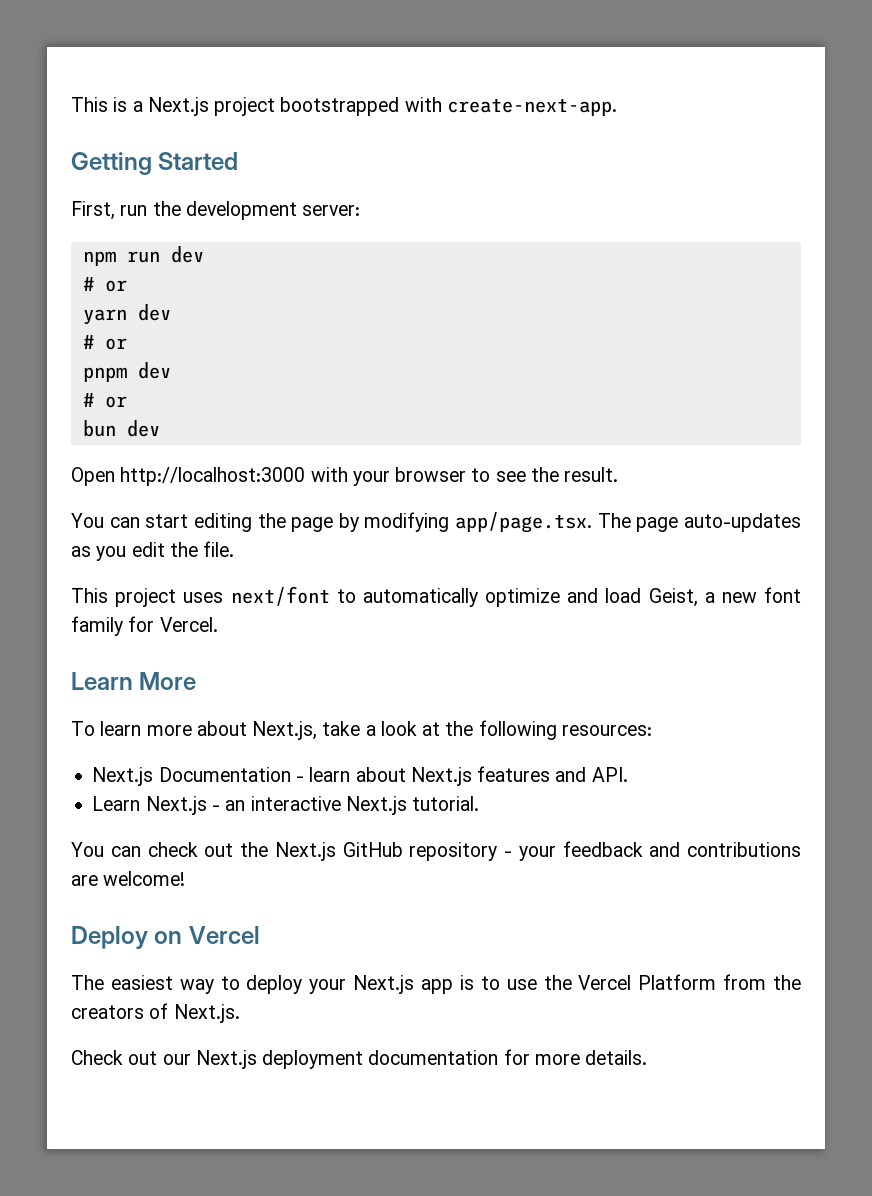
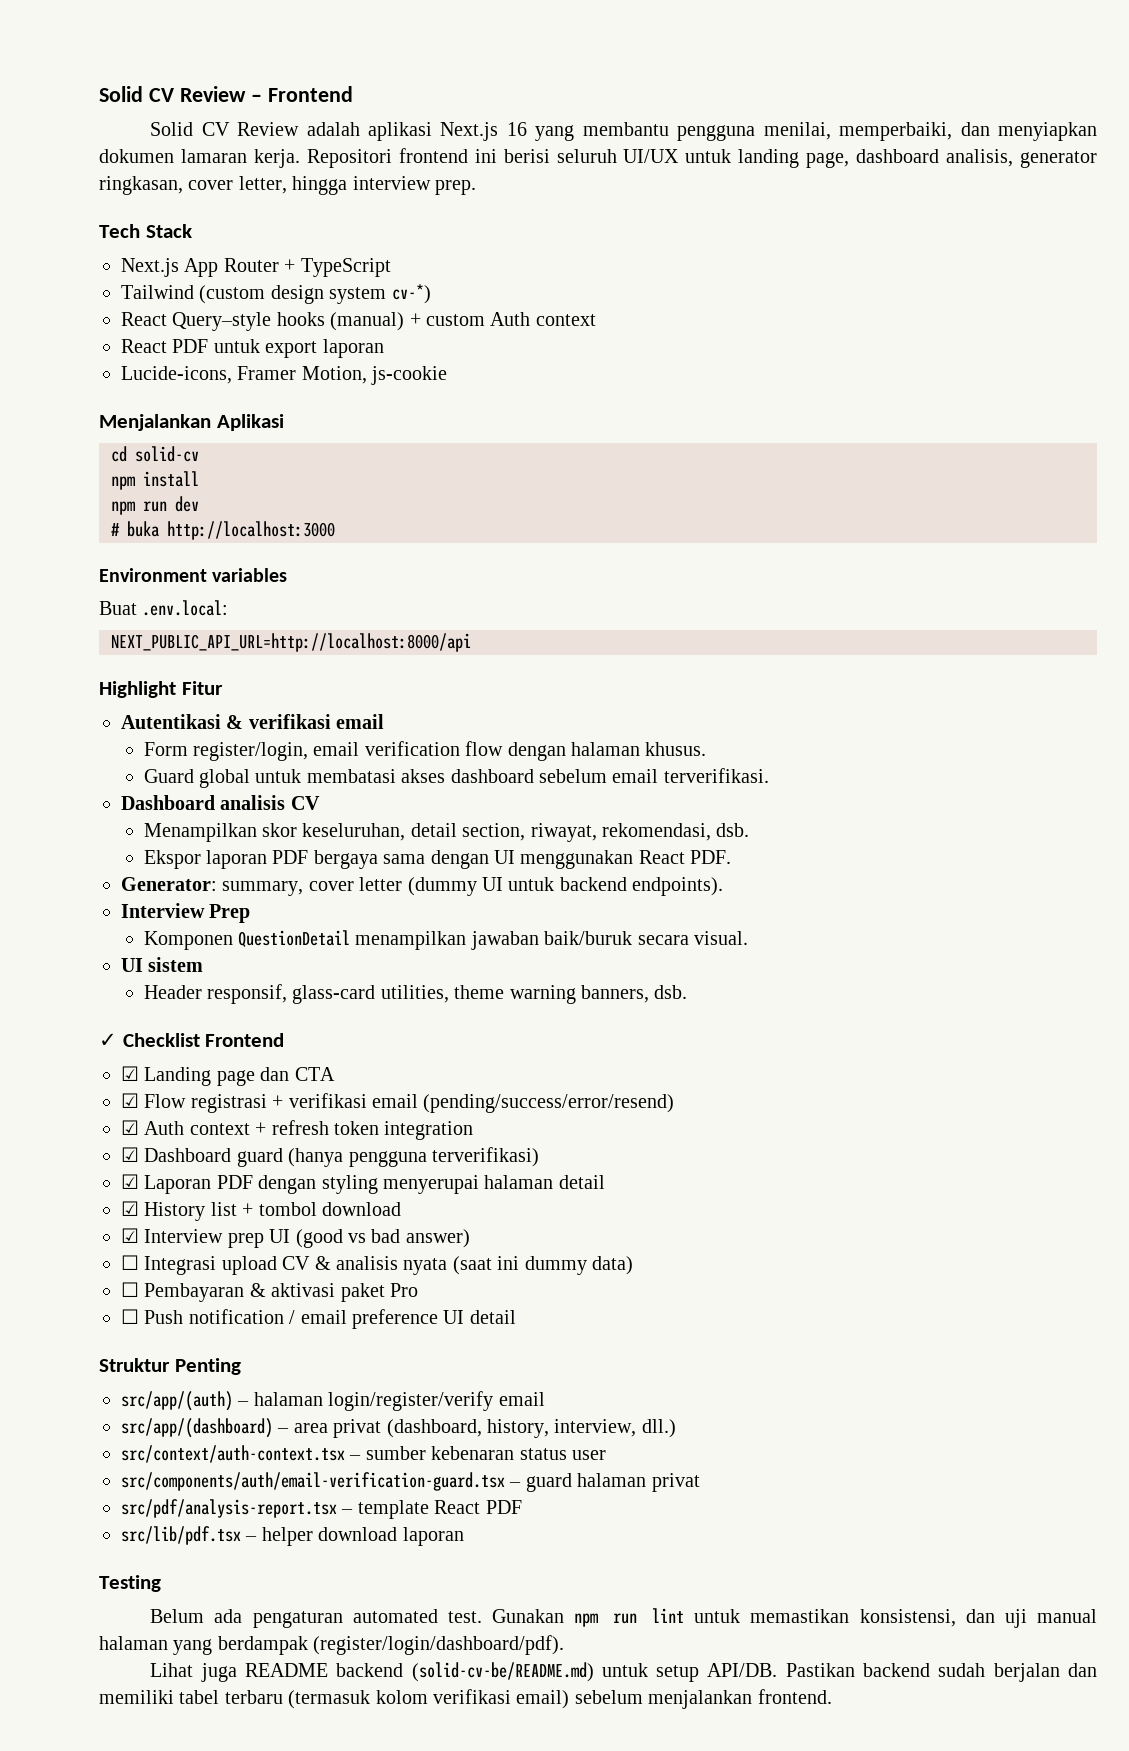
- This is a Next.js project bootstrapped with create-next-app.
- Getting Started
- First, run the development server:
+ Solid CV Review – Frontend
+ Solid CV Review adalah aplikasi Next.js 16 yang membantu pengguna menilai, memperbaiki, dan menyiapkan dokumen lamaran kerja. Repositori frontend ini berisi seluruh UI/UX untuk landing page, dashboard analisis, generator ringkasan, cover letter, hingga interview prep.
+ Tech Stack
+ Next.js App Router + TypeScript
+ Tailwind (custom design system cv-*)
+ React Query–style hooks (manual) + custom Auth context
+ React PDF untuk export laporan
+ Lucide-icons, Framer Motion, js-cookie
+ Menjalankan Aplikasi
+ cd solid-cv
+ npm install
  npm run dev
- # or
- yarn dev
- # or
- pnpm dev
- # or
- bun dev
- Open http://localhost:3000 with your browser to see the result.
- You can start editing the page by modifying app/page.tsx. The page auto-updates as you edit the file.
- This project uses next/font to automatically optimize and load Geist, a new font family for Vercel.
- Learn More
- To learn more about Next.js, take a look at the following resources:
- Next.js Documentation - learn about Next.js features and API.
- Learn Next.js - an interactive Next.js tutorial.
- You can check out the Next.js GitHub repository - your feedback and contributions are welcome!
- Deploy on Vercel
- The easiest way to deploy your Next.js app is to use the Vercel Platform from the creators of Next.js.
- Check out our Next.js deployment documentation for more details.
+ # buka http://localhost:3000
+ Environment variables
+ Buat .env.local:
+ NEXT_PUBLIC_API_URL=http://localhost:8000/api
+ Highlight Fitur
+ Autentikasi & verifikasi email
+ Form register/login, email verification flow dengan halaman khusus.
+ Guard global untuk membatasi akses dashboard sebelum email terverifikasi.
+ Dashboard analisis CV
+ Menampilkan skor keseluruhan, detail section, riwayat, rekomendasi, dsb.
+ Ekspor laporan PDF bergaya sama dengan UI menggunakan React PDF.
+ Generator: summary, cover letter (dummy UI untuk backend endpoints).
+ Interview Prep
+ Komponen QuestionDetail menampilkan jawaban baik/buruk secara visual.
+ UI sistem
+ Header responsif, glass-card utilities, theme warning banners, dsb.
+ ✓ Checklist Frontend
+ ☑ Landing page dan CTA
+ ☑ Flow registrasi + verifikasi email (pending/success/error/resend)
+ ☑ Auth context + refresh token integration
+ ☑ Dashboard guard (hanya pengguna terverifikasi)
+ ☑ Laporan PDF dengan styling menyerupai halaman detail
+ ☑ History list + tombol download
+ ☑ Interview prep UI (good vs bad answer)
+ ☐ Integrasi upload CV & analisis nyata (saat ini dummy data)
+ ☐ Pembayaran & aktivasi paket Pro
+ ☐ Push notification / email preference UI detail
+ Struktur Penting
+ src/app/(auth) – halaman login/register/verify email
+ src/app/(dashboard) – area privat (dashboard, history, interview, dll.)
+ src/context/auth-context.tsx – sumber kebenaran status user
+ src/components/auth/email-verification-guard.tsx – guard halaman privat
+ src/pdf/analysis-report.tsx – template React PDF
+ src/lib/pdf.tsx – helper download laporan
+ Testing
+ Belum ada pengaturan automated test. Gunakan npm run lint untuk memastikan konsistensi, dan uji manual halaman yang berdampak (register/login/dashboard/pdf).
+ Lihat juga README backend (solid-cv-be/README.md) untuk setup API/DB. Pastikan backend sudah berjalan dan memiliki tabel terbaru (termasuk kolom verifikasi email) sebelum menjalankan frontend.

